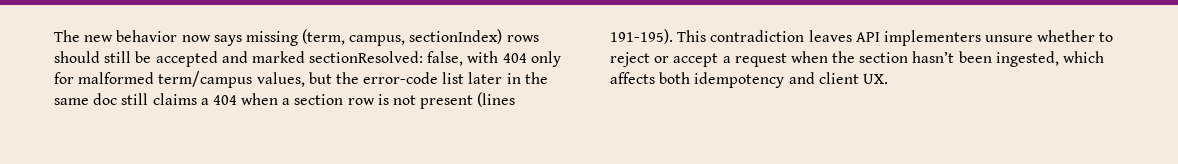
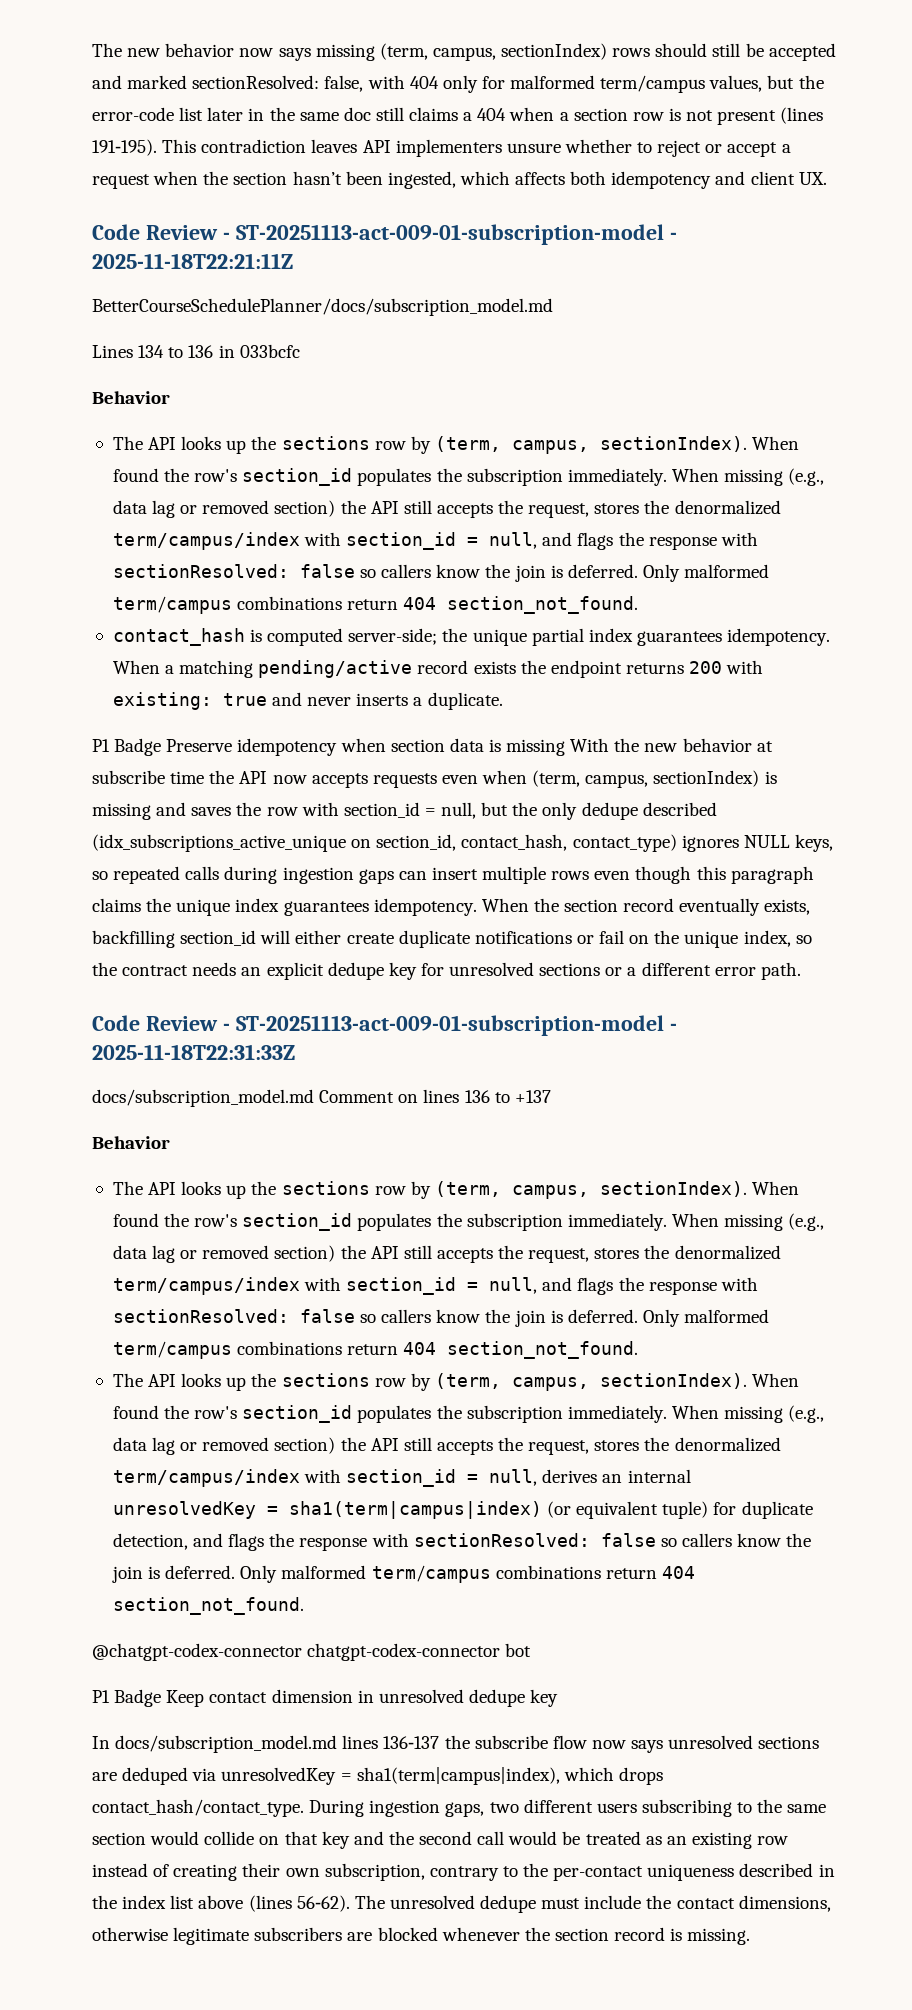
+ Code Review - ST-20251113-act-009-01-subscription-model - 2025-11-18T22:21:11Z
+ BetterCourseSchedulePlanner/docs/subscription_model.md
+ Lines 134 to 136 in 033bcfc
+ Behavior
+ The API looks up the sections row by (term, campus, sectionIndex). When found the row's section_id populates the subscription immediately. When missing (e.g., data lag or removed section) the API still accepts the request, stores the denormalized term/campus/index with section_id = null, and flags the response with sectionResolved: false so callers know the join is deferred. Only malformed term/campus combinations return 404 section_not_found.
+ contact_hash is computed server-side; the unique partial index guarantees idempotency. When a matching pending/active record exists the endpoint returns 200 with existing: true and never inserts a duplicate.
+ P1 Badge Preserve idempotency when section data is missing With the new behavior at subscribe time the API now accepts requests even when (term, campus, sectionIndex) is missing and saves the row with section_id = null, but the only dedupe described (idx_subscriptions_active_unique on section_id, contact_hash, contact_type) ignores NULL keys, so repeated calls during ingestion gaps can insert multiple rows even though this paragraph claims the unique index guarantees idempotency. When the section record eventually exists, backfilling section_id will either create duplicate notifications or fail on the unique index, so the contract needs an explicit dedupe key for unresolved sections or a different error path.
+ Code Review - ST-20251113-act-009-01-subscription-model - 2025-11-18T22:31:33Z
+ docs/subscription_model.md Comment on lines 136 to +137
+ Behavior
+ The API looks up the sections row by (term, campus, sectionIndex). When found the row's section_id populates the subscription immediately. When missing (e.g., data lag or removed section) the API still accepts the request, stores the denormalized term/campus/index with section_id = null, and flags the response with sectionResolved: false so callers know the join is deferred. Only malformed term/campus combinations return 404 section_not_found.
+ The API looks up the sections row by (term, campus, sectionIndex). When found the row's section_id populates the subscription immediately. When missing (e.g., data lag or removed section) the API still accepts the request, stores the denormalized term/campus/index with section_id = null, derives an internal unresolvedKey = sha1(term|campus|index) (or equivalent tuple) for duplicate detection, and flags the response with sectionResolved: false so callers know the join is deferred. Only malformed term/campus combinations return 404 section_not_found.
+ @chatgpt-codex-connector chatgpt-codex-connector bot
+ P1 Badge Keep contact dimension in unresolved dedupe key
+ In docs/subscription_model.md lines 136‑137 the subscribe flow now says unresolved sections are deduped via unresolvedKey = sha1(term|campus|index), which drops contact_hash/contact_type. During ingestion gaps, two different users subscribing to the same section would collide on that key and the second call would be treated as an existing row instead of creating their own subscription, contrary to the per-contact uniqueness described in the index list above (lines 56‑62). The unresolved dedupe must include the contact dimensions, otherwise legitimate subscribers are blocked whenever the section record is missing.

